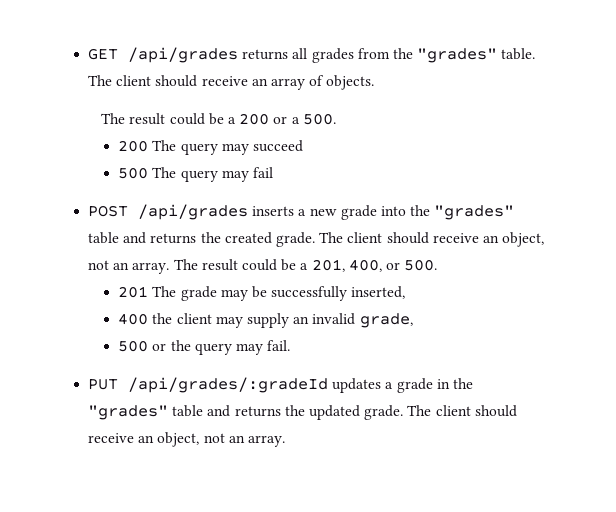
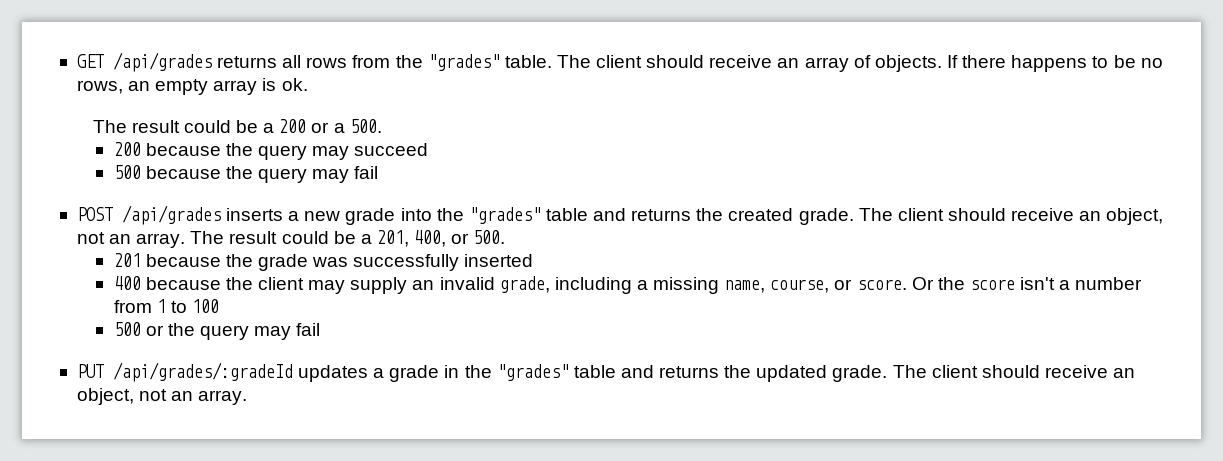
- GET /api/grades returns all grades from the "grades" table.
+ GET /api/grades returns all rows from the "grades" table.
+ If there happens to be no rows, an empty array is ok.
- 200 The query may succeed
+ 200 because the query may succeed
- 500 The query may fail
+ 500 because the query may fail
- 201 The grade may be successfully inserted,
+ 201 because the grade was successfully inserted
- 400 the client may supply an invalid grade,
+ 400 because the client may supply an invalid grade, including a missing name, course, or score. Or the score isn't a number from 1 to 100
- 500 or the query may fail.
+ 500 or the query may fail

